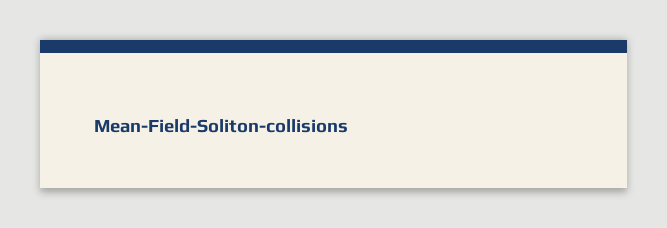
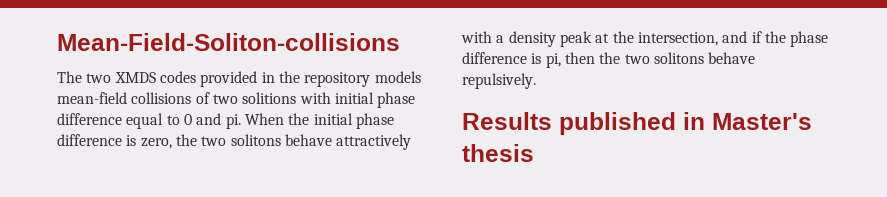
+ The two XMDS codes provided in the repository models mean-field collisions of two solitions with initial phase difference equal to 0 and pi. When the initial phase difference is zero, the two solitons behave attractively with a density peak at the intersection, and if the phase difference is pi, then the two solitons behave repulsively.
+ Results published in Master's thesis

